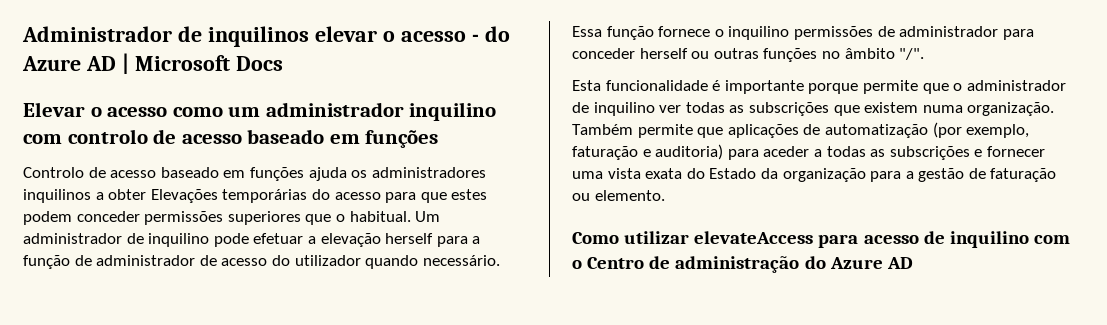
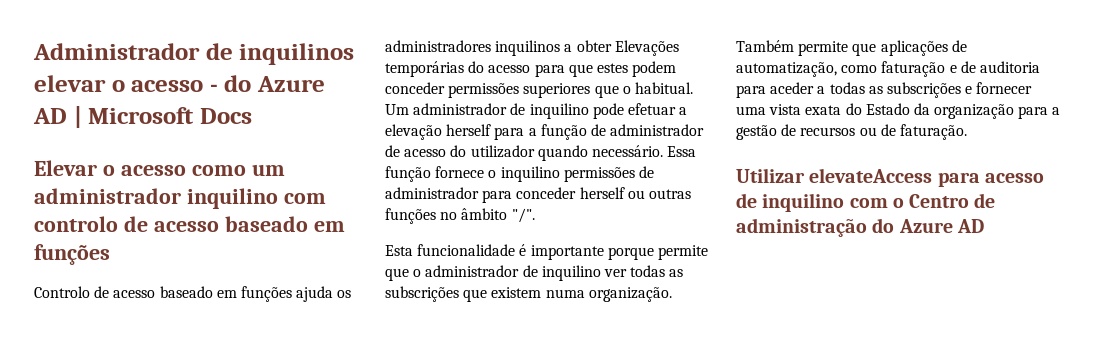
- Também permite que aplicações de automatização (por exemplo, faturação e auditoria) para aceder a todas as subscrições e fornecer uma vista exata do Estado da organização para a gestão de faturação ou elemento.
- Como utilizar elevateAccess para acesso de inquilino com o Centro de administração do Azure AD
+ Também permite que aplicações de automatização, como faturação e de auditoria para aceder a todas as subscrições e fornecer uma vista exata do Estado da organização para a gestão de recursos ou de faturação.
+ Utilizar elevateAccess para acesso de inquilino com o Centro de administração do Azure AD

